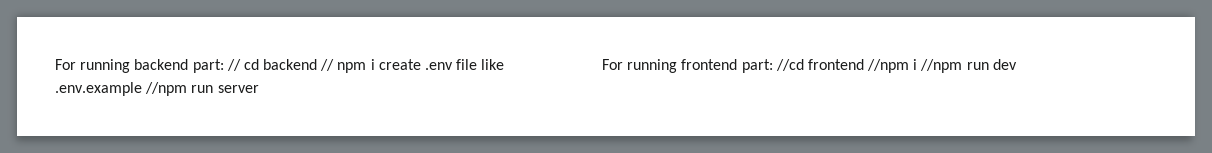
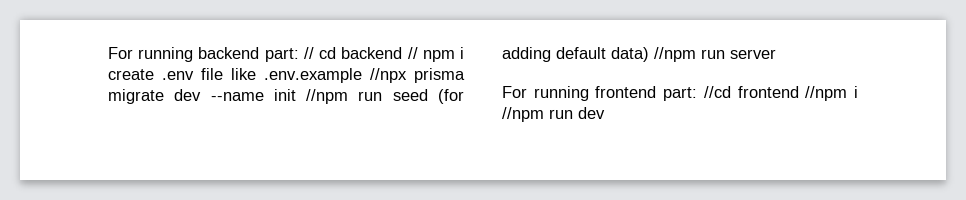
- For running backend part: // cd backend // npm i create .env file like .env.example //npm run server
+ For running backend part: // cd backend // npm i create .env file like .env.example //npx prisma migrate dev --name init //npm run seed (for adding default data) //npm run server

